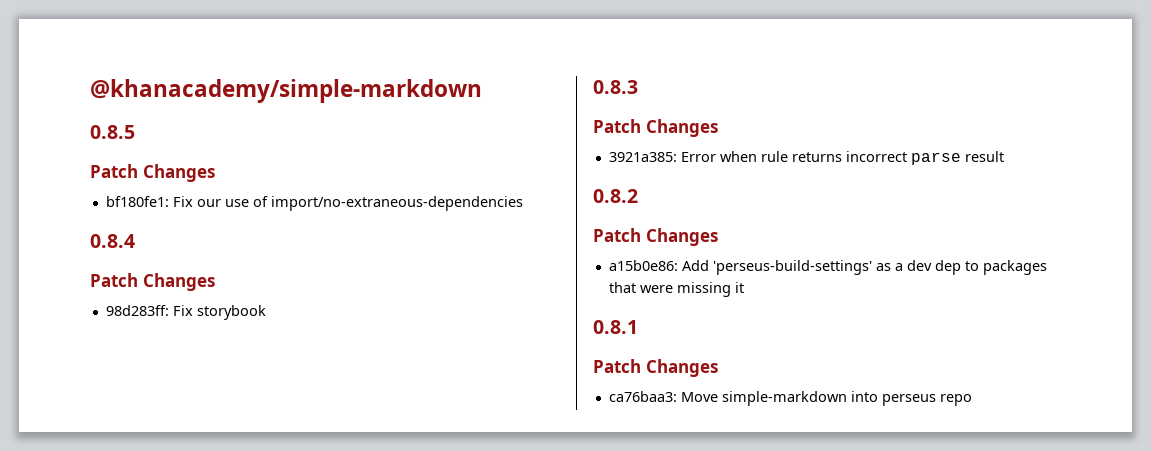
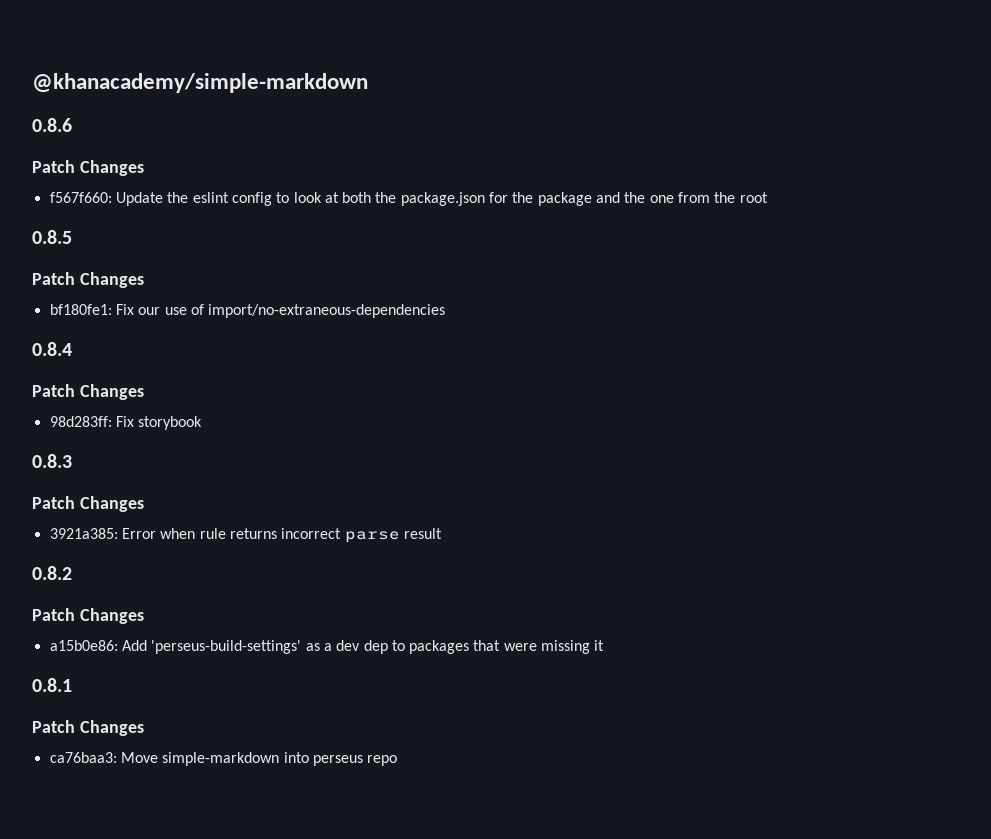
+ 0.8.6
+ Patch Changes
+ f567f660: Update the eslint config to look at both the package.json for the package and the one from the root

